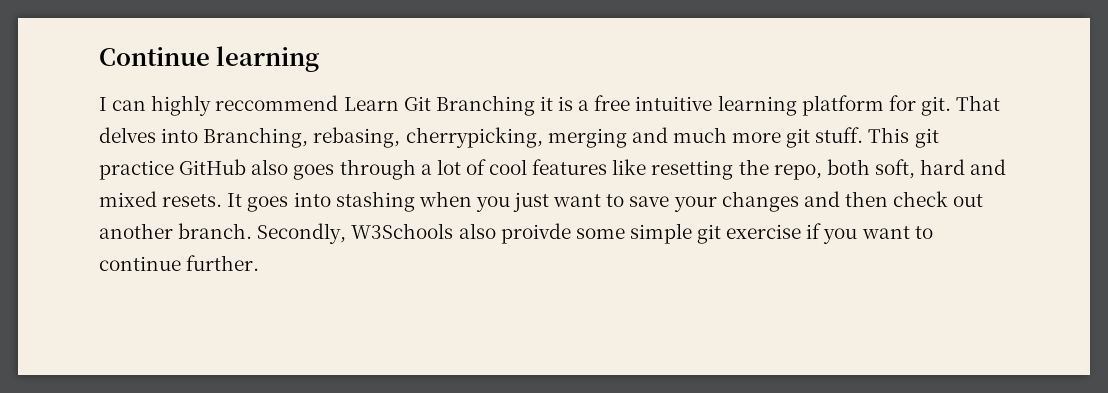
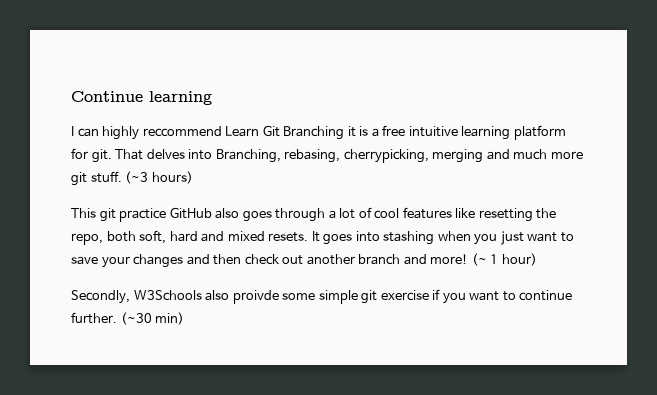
- That delves into Branching, rebasing, cherrypicking, merging and much more git stuff. This git practice GitHub also goes through a lot of cool features like resetting the repo, both soft, hard and mixed resets.
+ That delves into Branching, rebasing, cherrypicking, merging and much more git stuff. (~3 hours)
+ This git practice GitHub also goes through a lot of cool features like resetting the repo, both soft, hard and mixed resets.
- It goes into stashing when you just want to save your changes and then check out another branch. Secondly, W3Schools also proivde some simple git exercise if you want to continue further.
+ It goes into stashing when you just want to save your changes and then check out another branch and more! (~ 1 hour)
+ Secondly, W3Schools also proivde some simple git exercise if you want to continue further.
+ (~30 min)

